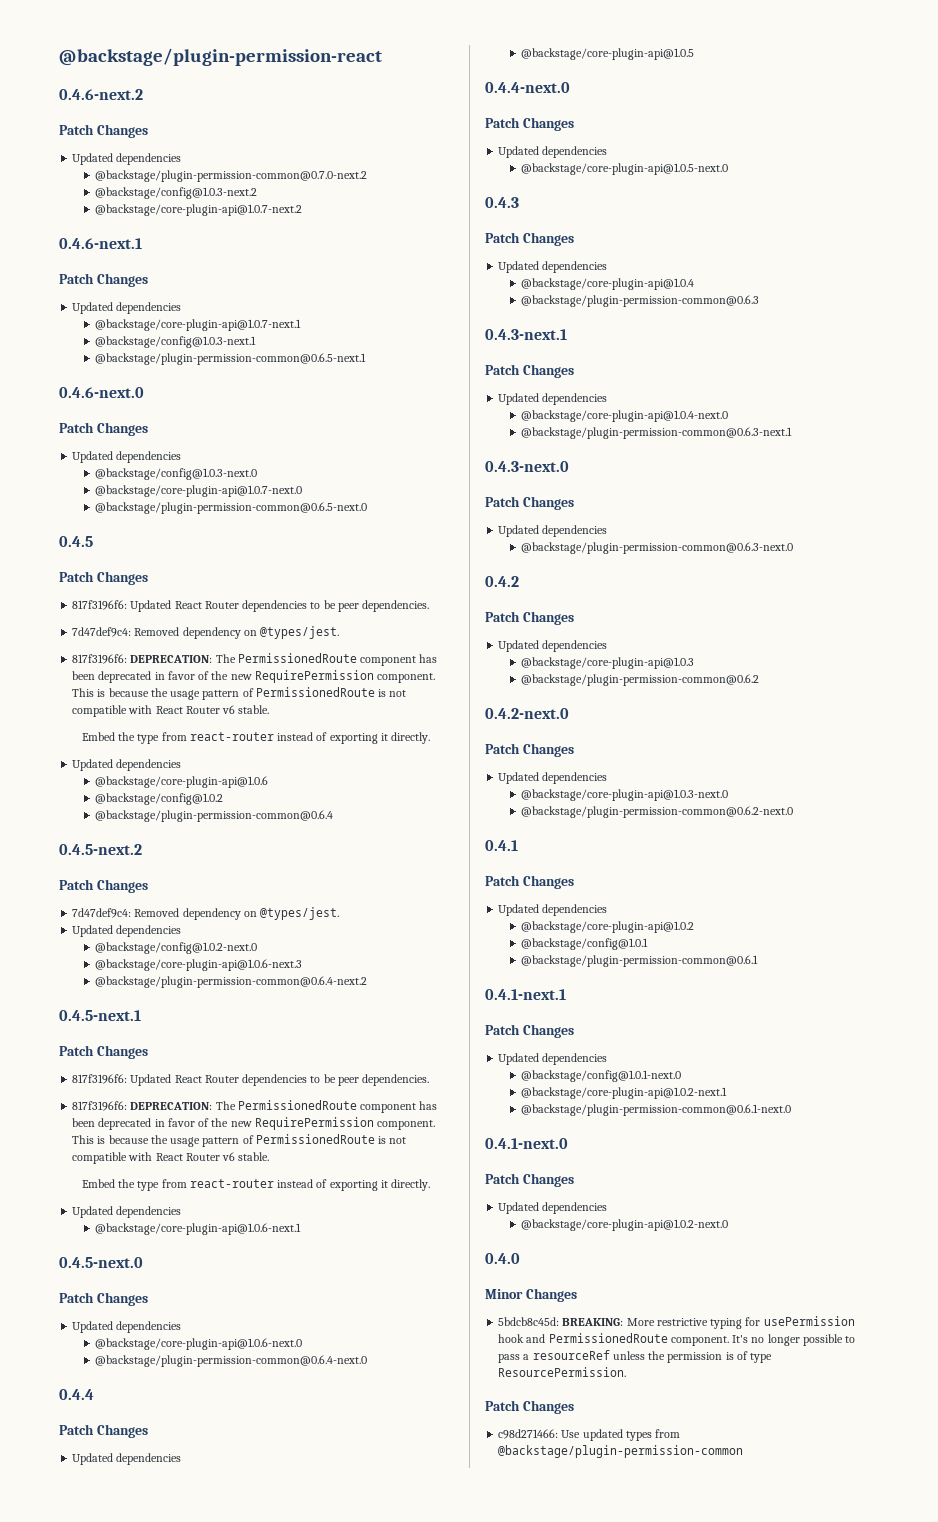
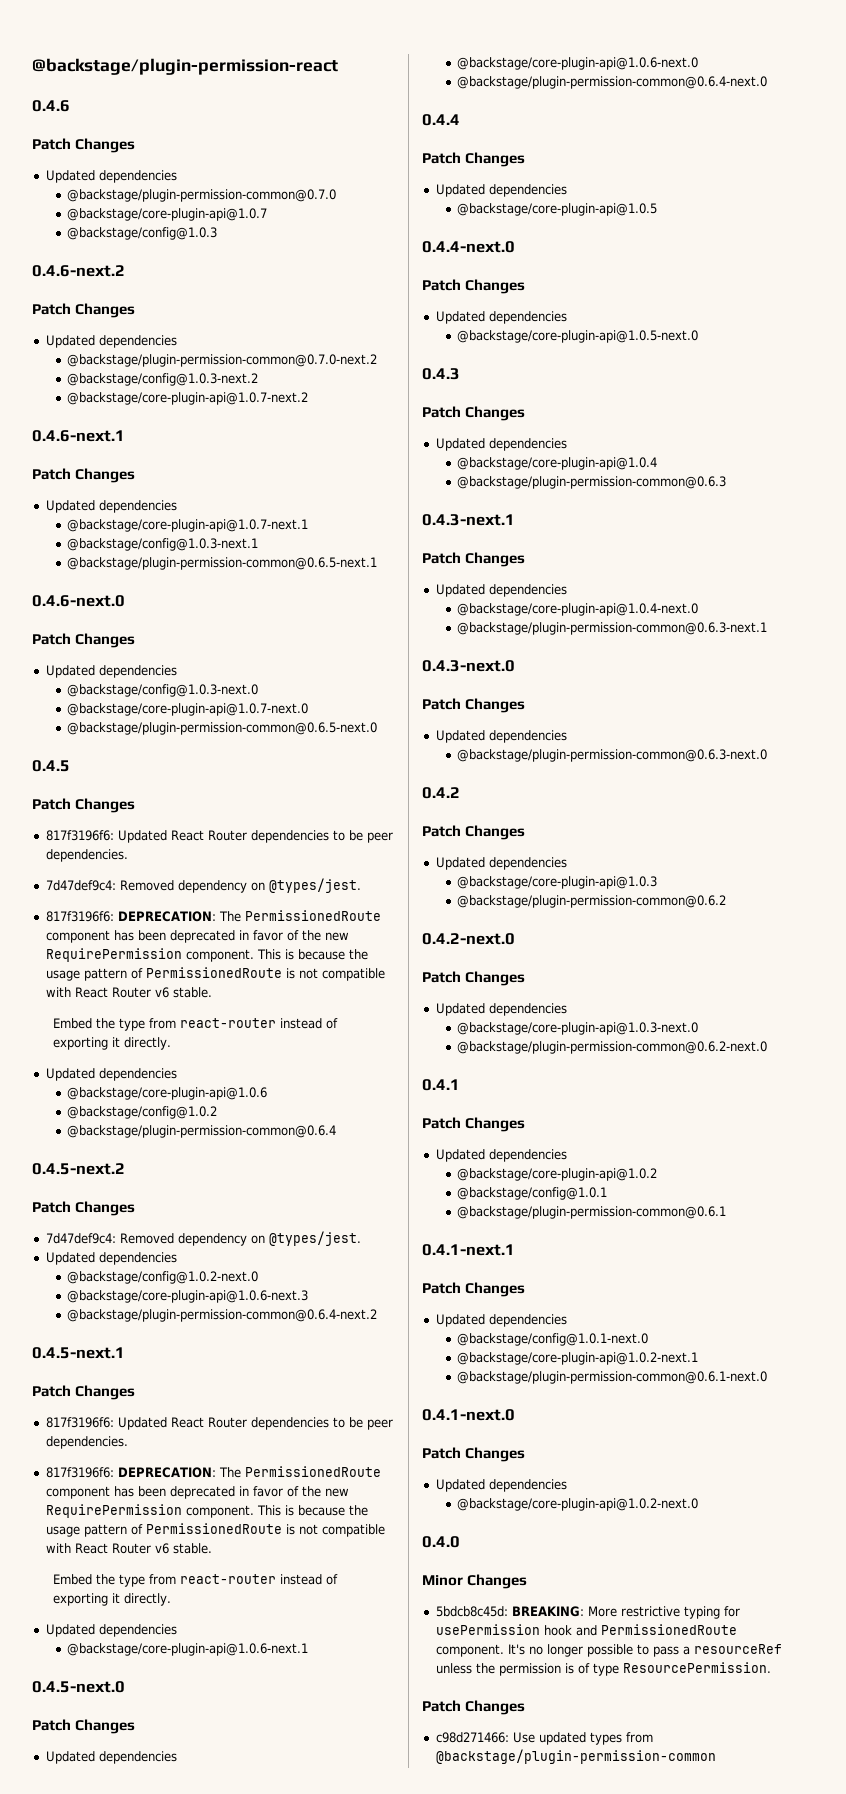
+ 0.4.6
+ Patch Changes
+ Updated dependencies
+ @backstage/plugin-permission-common@0.7.0
+ @backstage/core-plugin-api@1.0.7
+ @backstage/config@1.0.3

